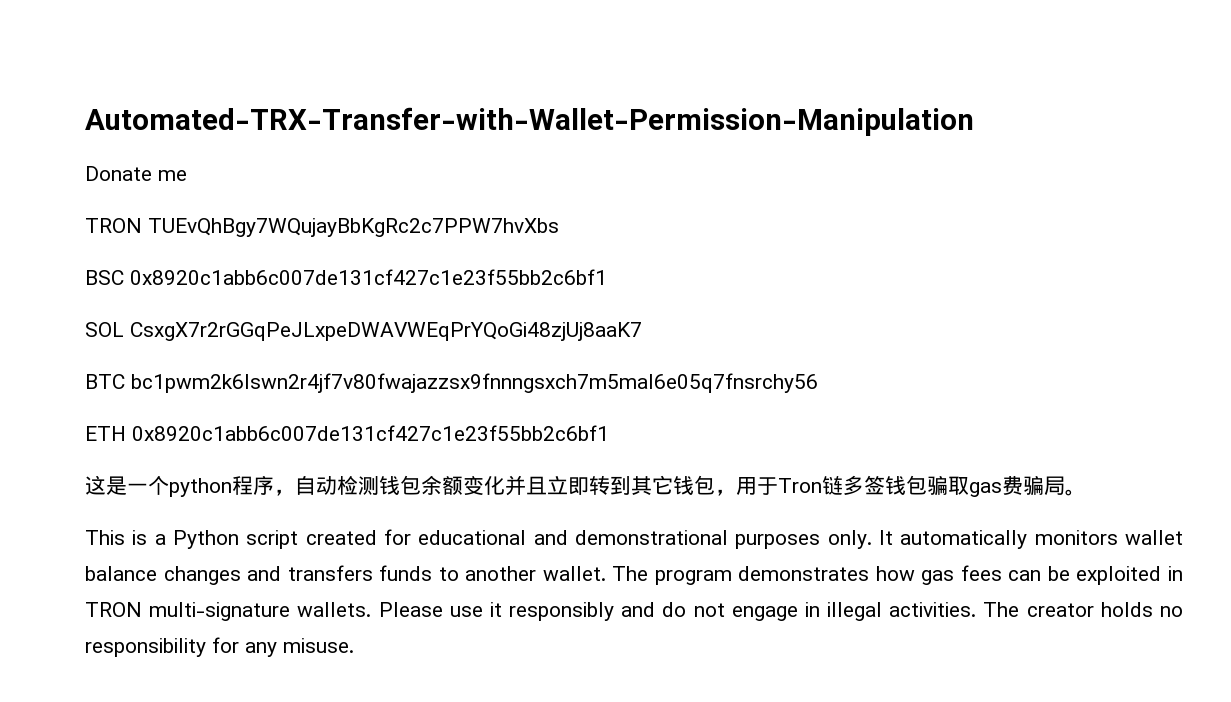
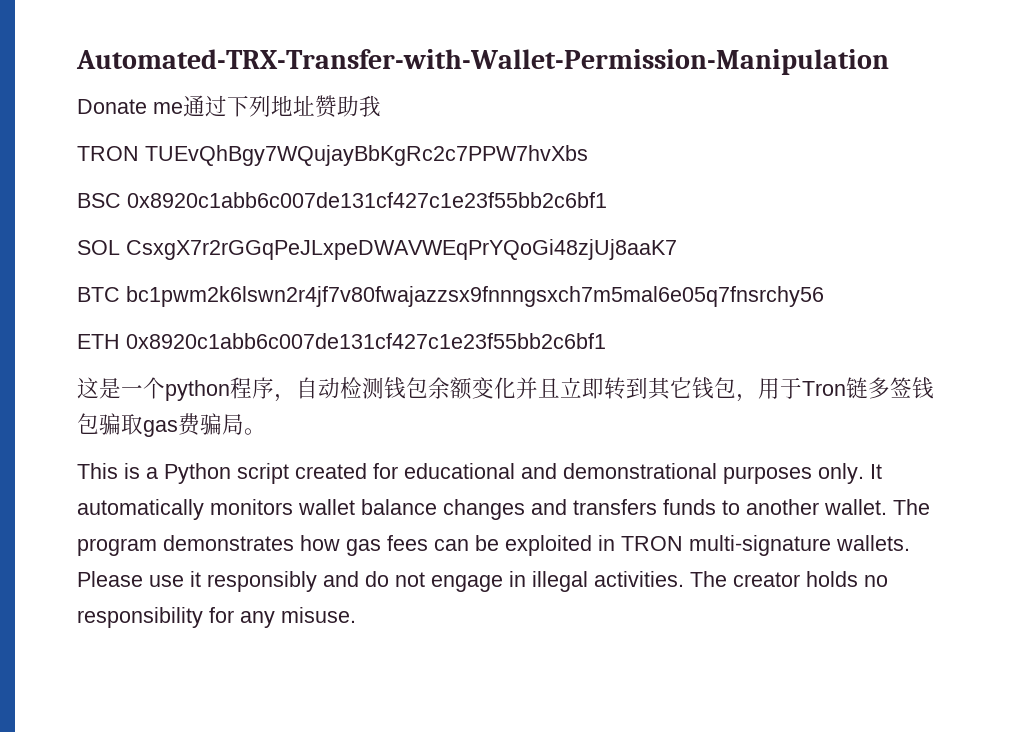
- Donate me
+ Donate me通过下列地址赞助我

